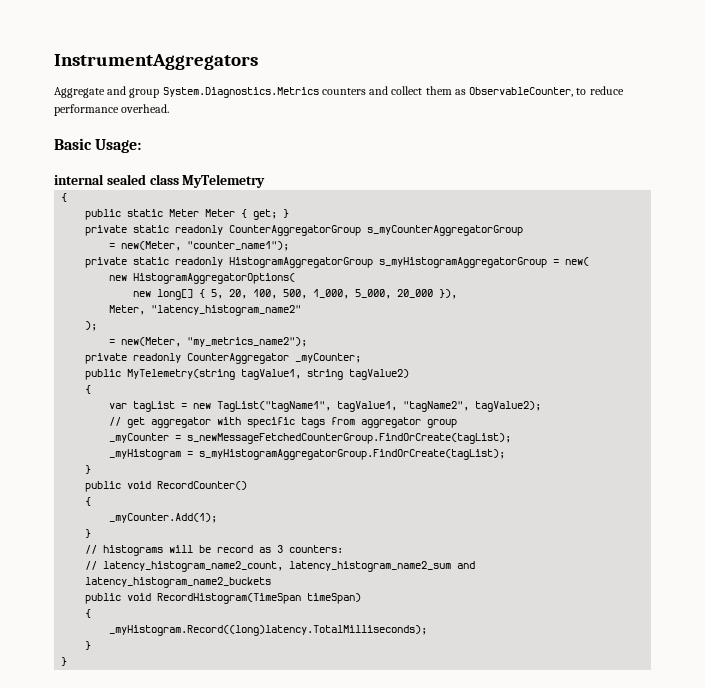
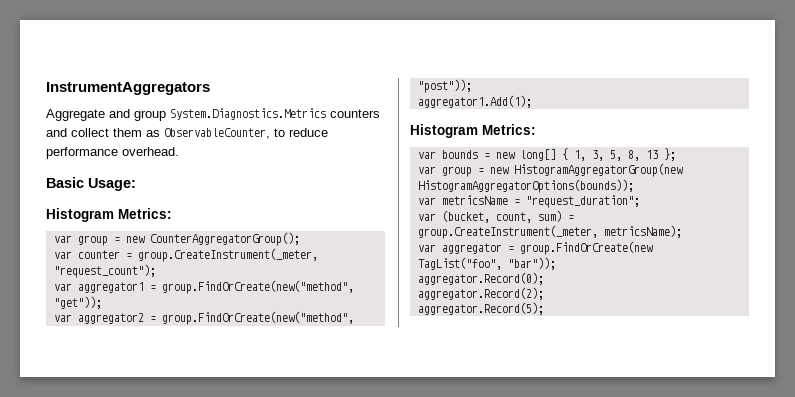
  Basic Usage:
- internal sealed class MyTelemetry
- {
- public static Meter Meter { get; }
- private static readonly CounterAggregatorGroup s_myCounterAggregatorGroup
- = new(Meter, "counter_name1");
- private static readonly HistogramAggregatorGroup s_myHistogramAggregatorGroup = new(
- new HistogramAggregatorOptions(
- new long[] { 5, 20, 100, 500, 1_000, 5_000, 20_000 }),
- Meter, "latency_histogram_name2"
- );
- = new(Meter, "my_metrics_name2");
- private readonly CounterAggregator _myCounter;
- public MyTelemetry(string tagValue1, string tagValue2)
- {
- var tagList = new TagList("tagName1", tagValue1, "tagName2", tagValue2);
- // get aggregator with specific tags from aggregator group
- _myCounter = s_newMessageFetchedCounterGroup.FindOrCreate(tagList);
- _myHistogram = s_myHistogramAggregatorGroup.FindOrCreate(tagList);
- }
- public void RecordCounter()
- {
- _myCounter.Add(1);
- }
- // histograms will be record as 3 counters:
- // latency_histogram_name2_count, latency_histogram_name2_sum and latency_histogram_name2_buckets
- public void RecordHistogram(TimeSpan timeSpan)
- {
- _myHistogram.Record((long)latency.TotalMilliseconds);
- }
- }
+ Histogram Metrics:
+ var group = new CounterAggregatorGroup();
+ var counter = group.CreateInstrument(_meter, "request_count");
+ var aggregator1 = group.FindOrCreate(new("method", "get"));
+ var aggregator2 = group.FindOrCreate(new("method", "post"));
+ aggregator1.Add(1);
+ Histogram Metrics:
+ var bounds = new long[] { 1, 3, 5, 8, 13 };
+ var group = new HistogramAggregatorGroup(new HistogramAggregatorOptions(bounds));
+ var metricsName = "request_duration";
+ var (bucket, count, sum) = group.CreateInstrument(_meter, metricsName);
+ var aggregator = group.FindOrCreate(new TagList("foo", "bar"));
+ aggregator.Record(0);
+ aggregator.Record(2);
+ aggregator.Record(5);

